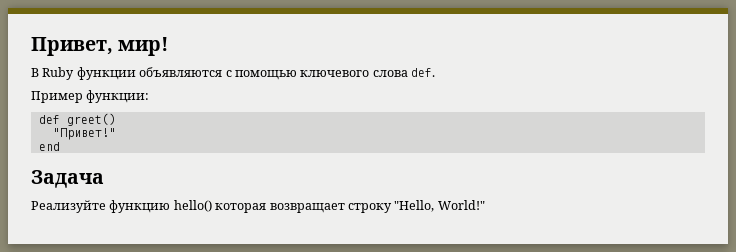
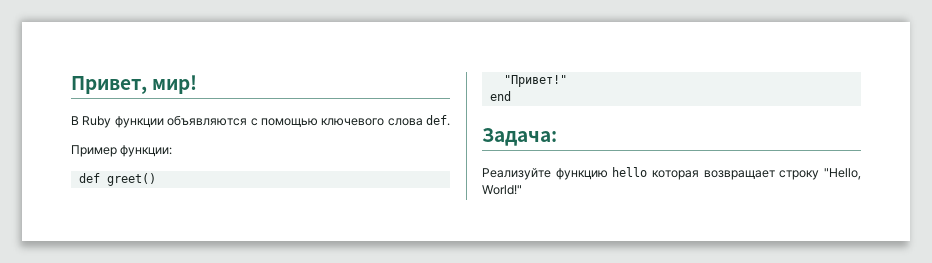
- Задача
+ Задача:
- Реализуйте функцию hello() которая возвращает строку "Hello, World!"
+ Реализуйте функцию hello которая возвращает строку "Hello, World!"

